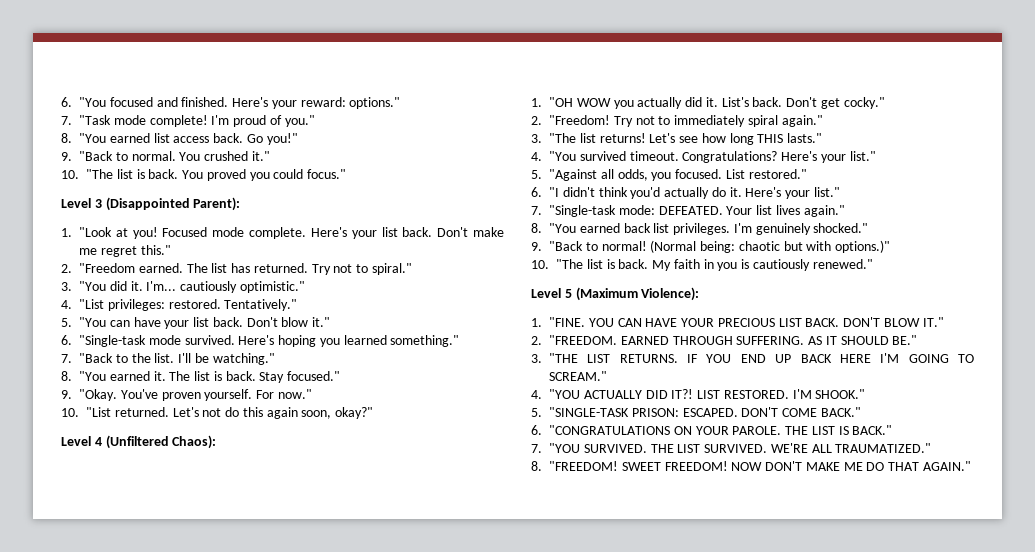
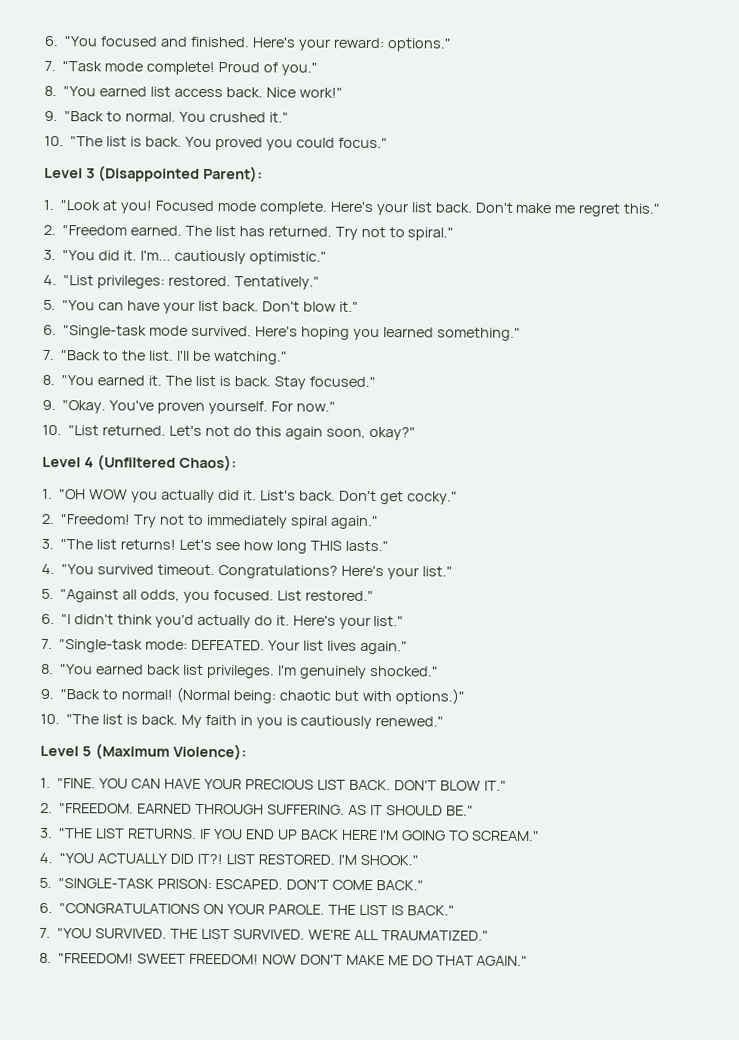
- I'm proud of you."
+ Proud of you."
- Go you!"
+ Nice work!"

